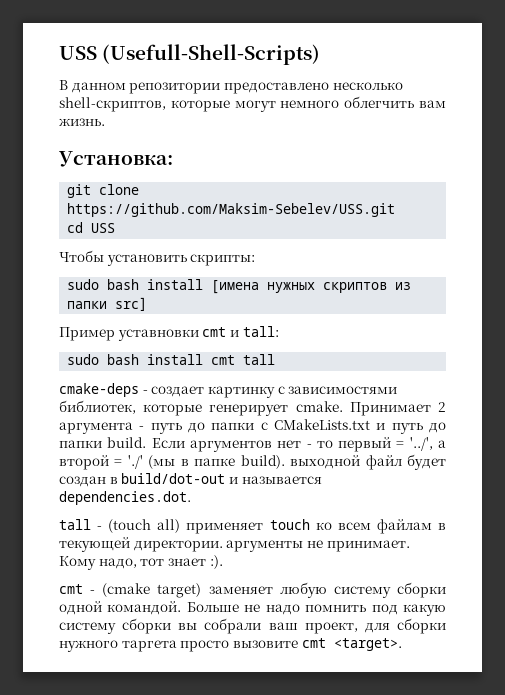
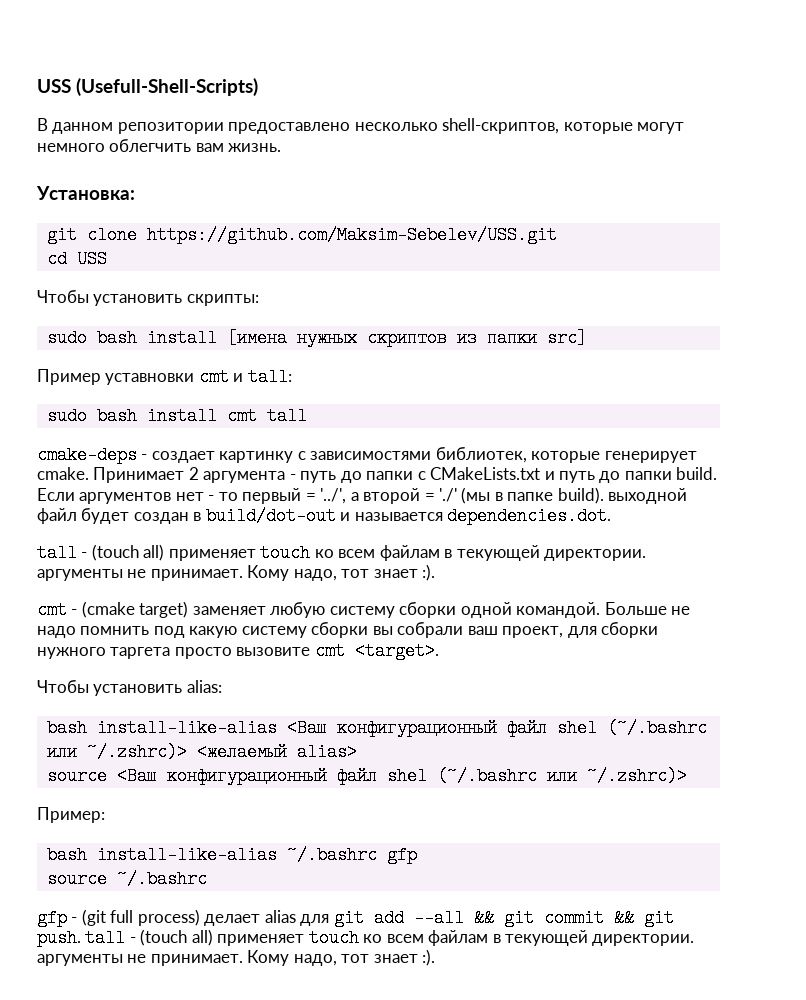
+ Чтобы установить alias:
+ bash install-like-alias <Ваш конфигурационный файл shel (~/.bashrc или ~/.zshrc)> <желаемый alias>
+ source <Ваш конфигурационный файл shel (~/.bashrc или ~/.zshrc)>
+ Пример:
+ bash install-like-alias ~/.bashrc gfp
+ source ~/.bashrc
+ gfp - (git full process) делает alias для git add --all && git commit && git push. tall - (touch all) применяет touch ко всем файлам в текующей директории. аргументы не принимает. Кому надо, тот знает :).

